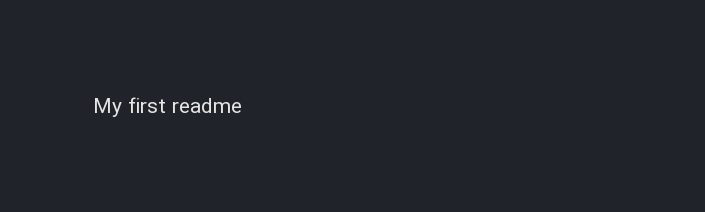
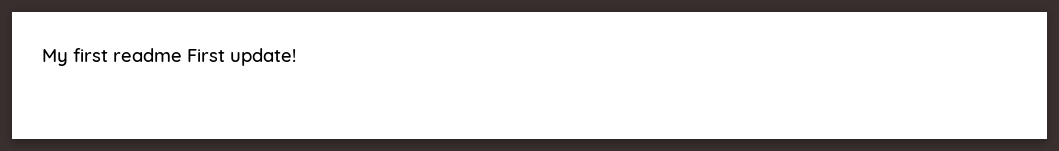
- My first readme
+ My first readme First update!

